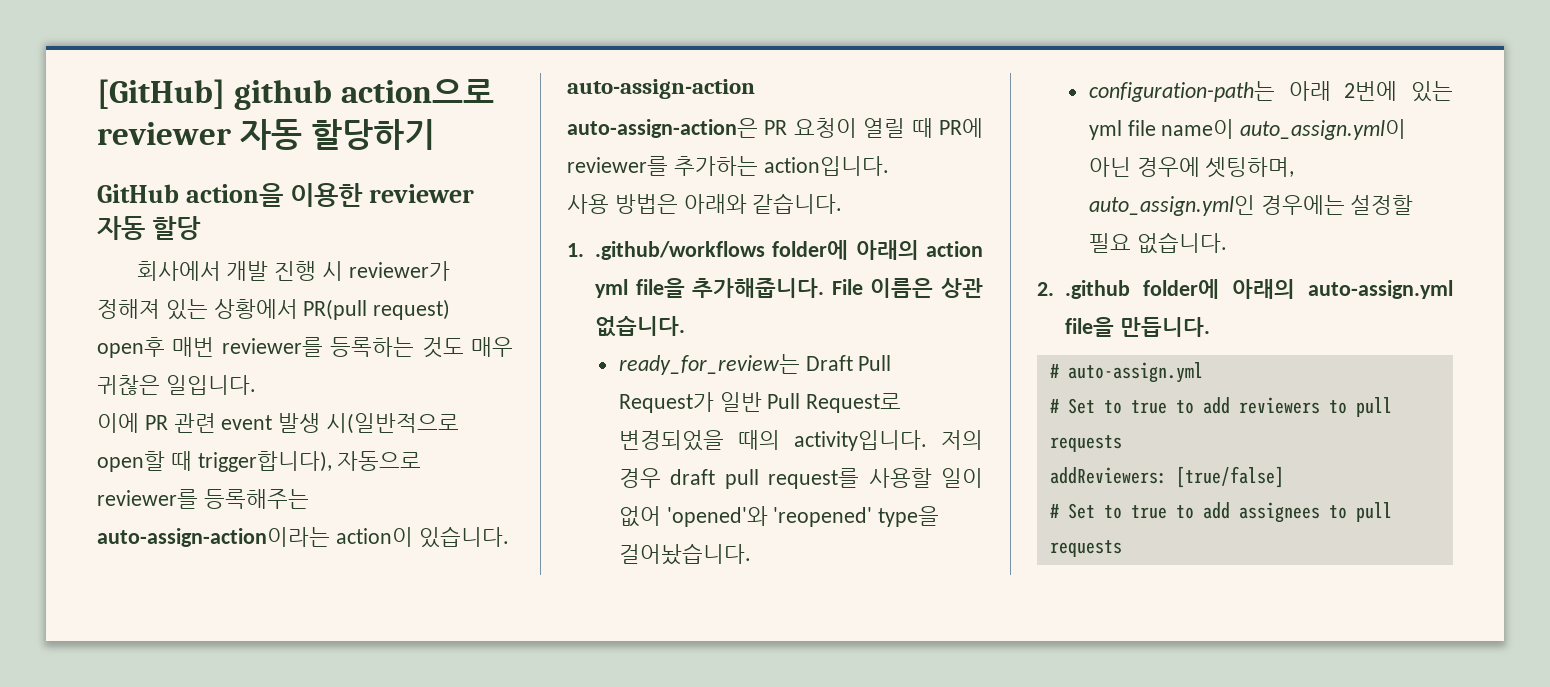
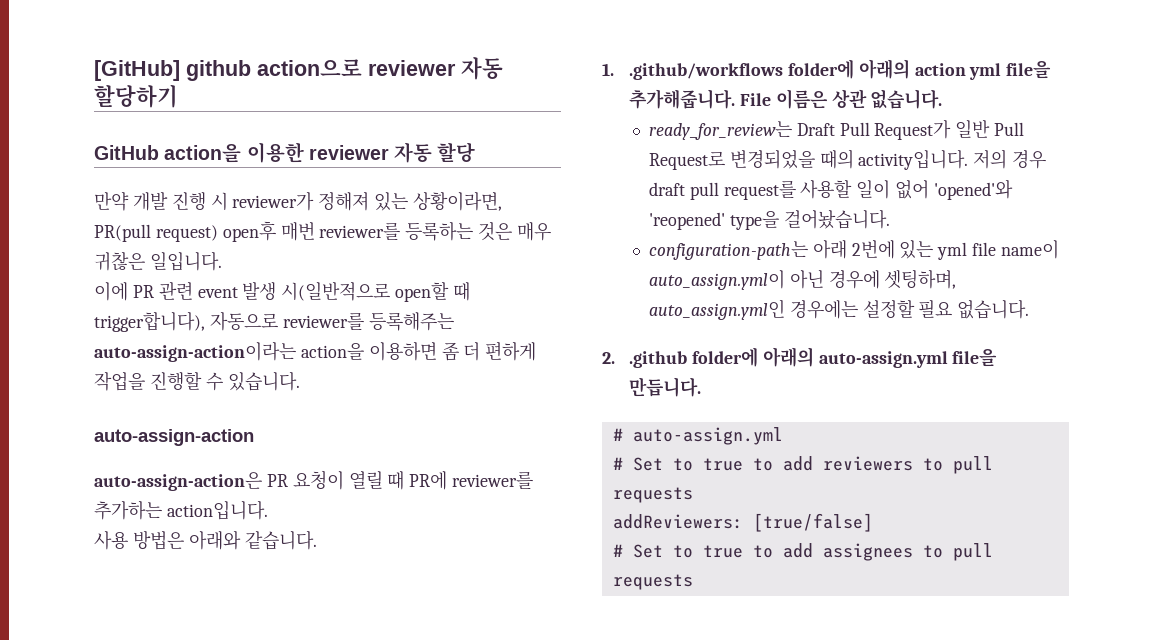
- 회사에서 개발 진행 시 reviewer가 정해져 있는 상황에서 PR(pull request) open후 매번 reviewer를 등록하는 것도 매우 귀찮은 일입니다.
+ 만약 개발 진행 시 reviewer가 정해져 있는 상황이라면, PR(pull request) open후 매번 reviewer를 등록하는 것은 매우 귀찮은 일입니다.
- 이에 PR 관련 event 발생 시(일반적으로 open할 때 trigger합니다), 자동으로 reviewer를 등록해주는 auto-assign-action이라는 action이 있습니다.
+ 이에 PR 관련 event 발생 시(일반적으로 open할 때 trigger합니다), 자동으로 reviewer를 등록해주는 auto-assign-action이라는 action을 이용하면 좀 더 편하게 작업을 진행할 수 있습니다.

